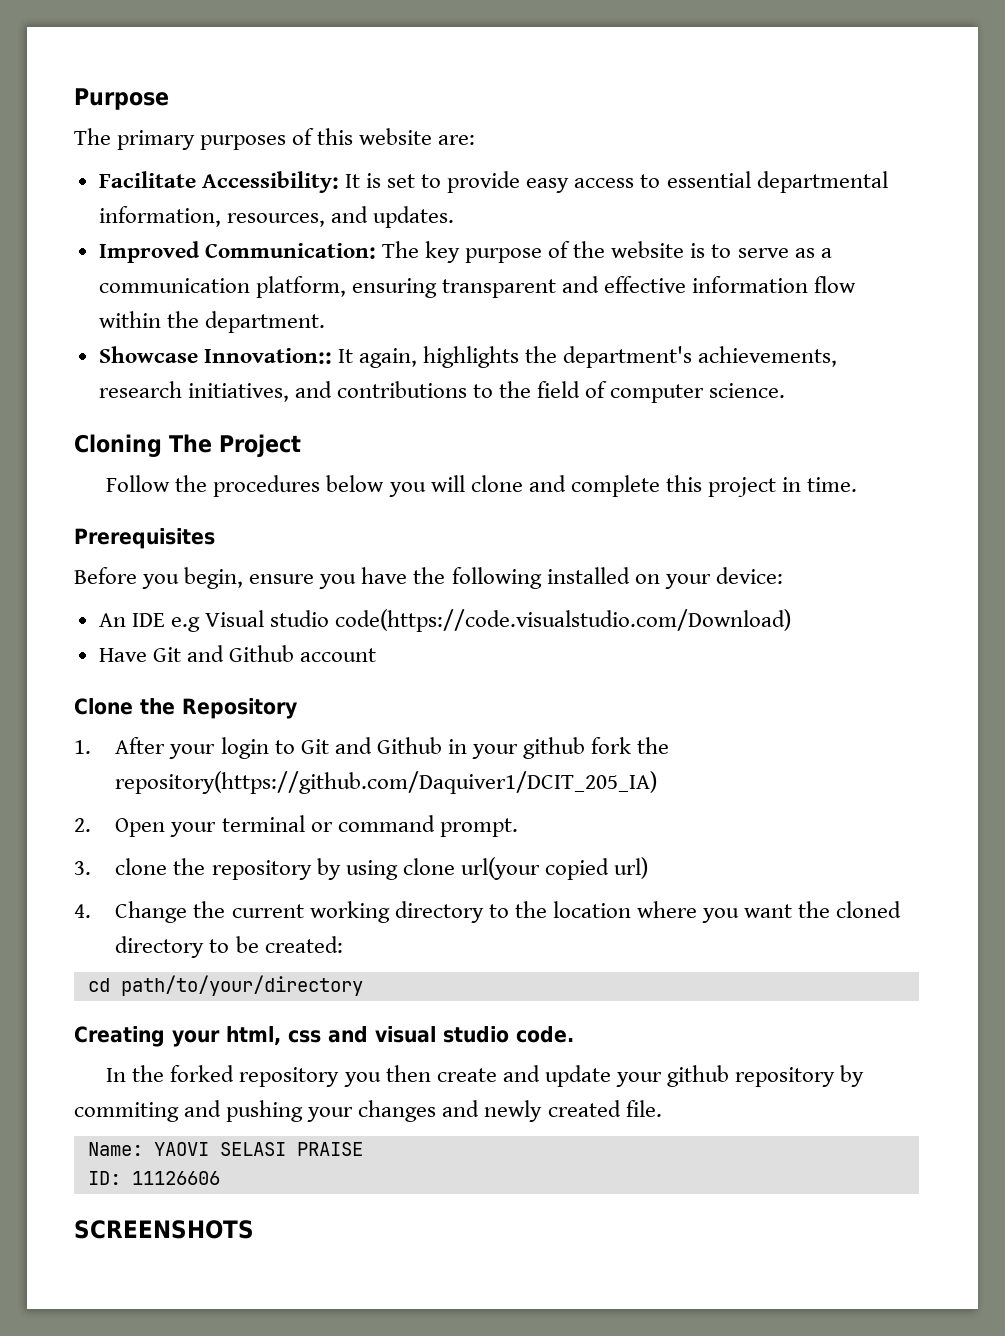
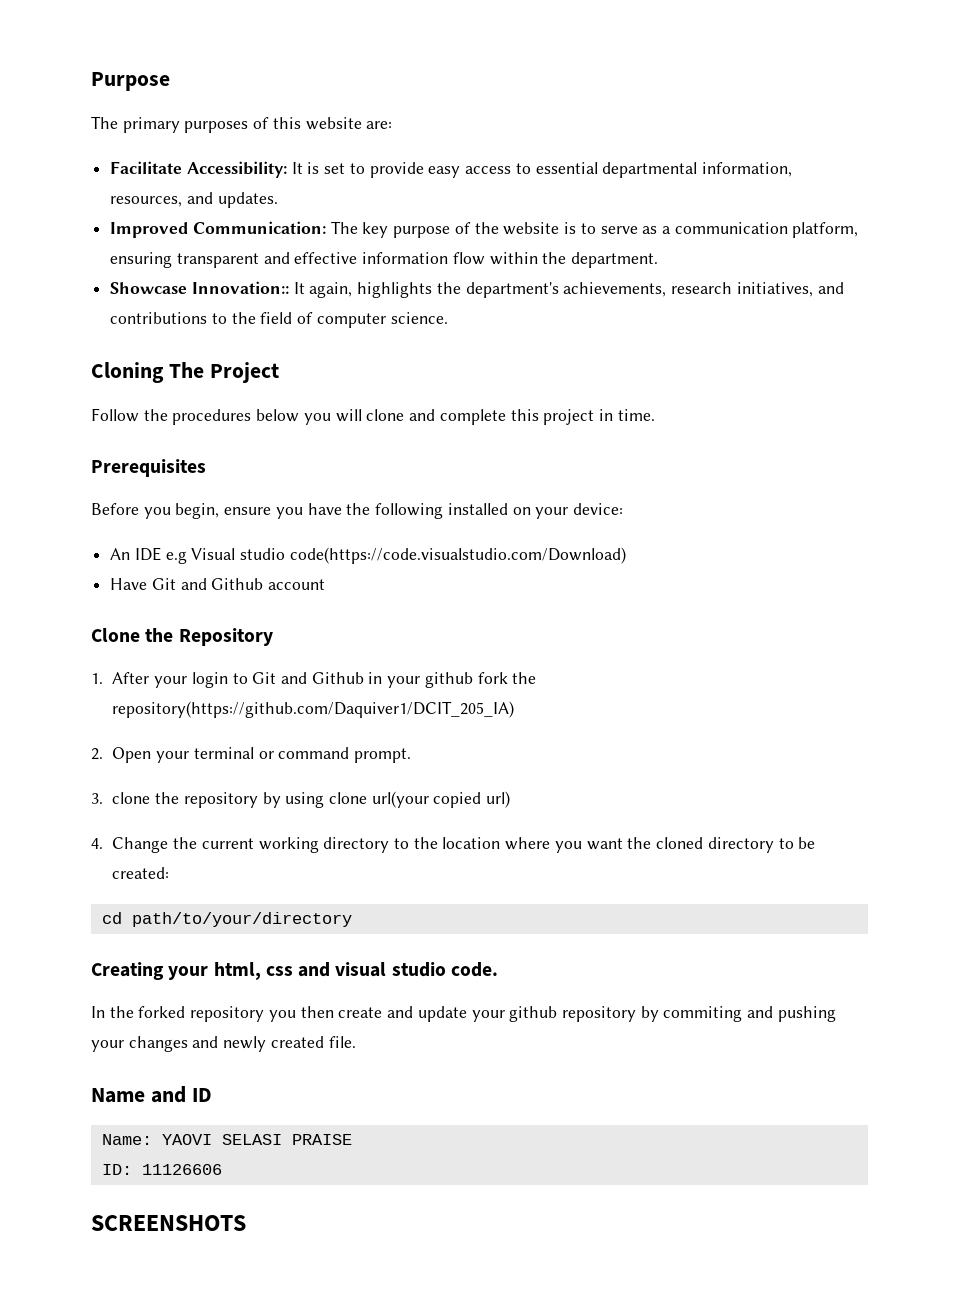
+ Name and ID

